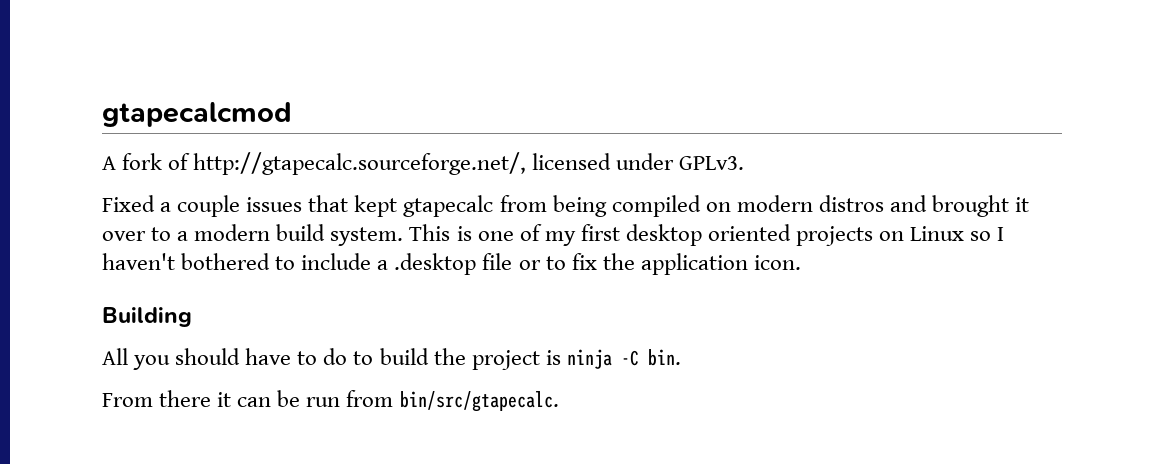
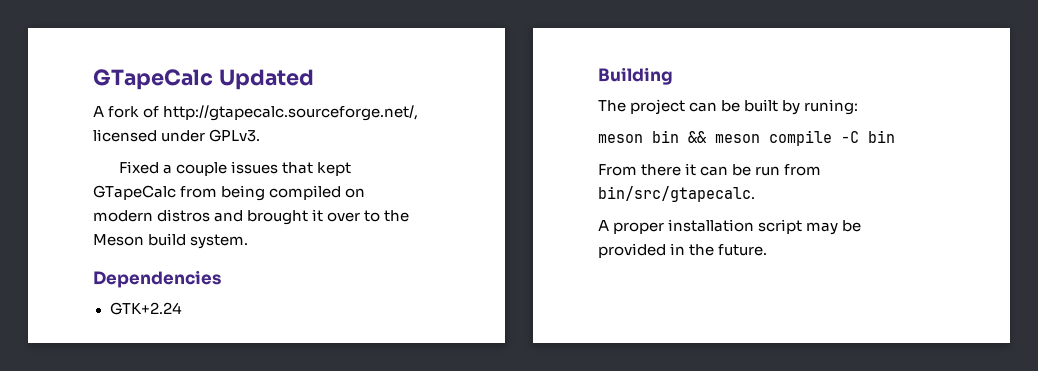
- gtapecalcmod
+ GTapeCalc Updated
- Fixed a couple issues that kept gtapecalc from being compiled on modern distros and brought it over to a modern build system. This is one of my first desktop oriented projects on Linux so I haven't bothered to include a .desktop file or to fix the application icon.
+ Fixed a couple issues that kept GTapeCalc from being compiled on modern distros and brought it over to the Meson build system.
+ Dependencies
+ GTK+2.24
  Building
- All you should have to do to build the project is ninja -C bin.
+ The project can be built by runing:
+ meson bin && meson compile -C bin
+ A proper installation script may be provided in the future.

